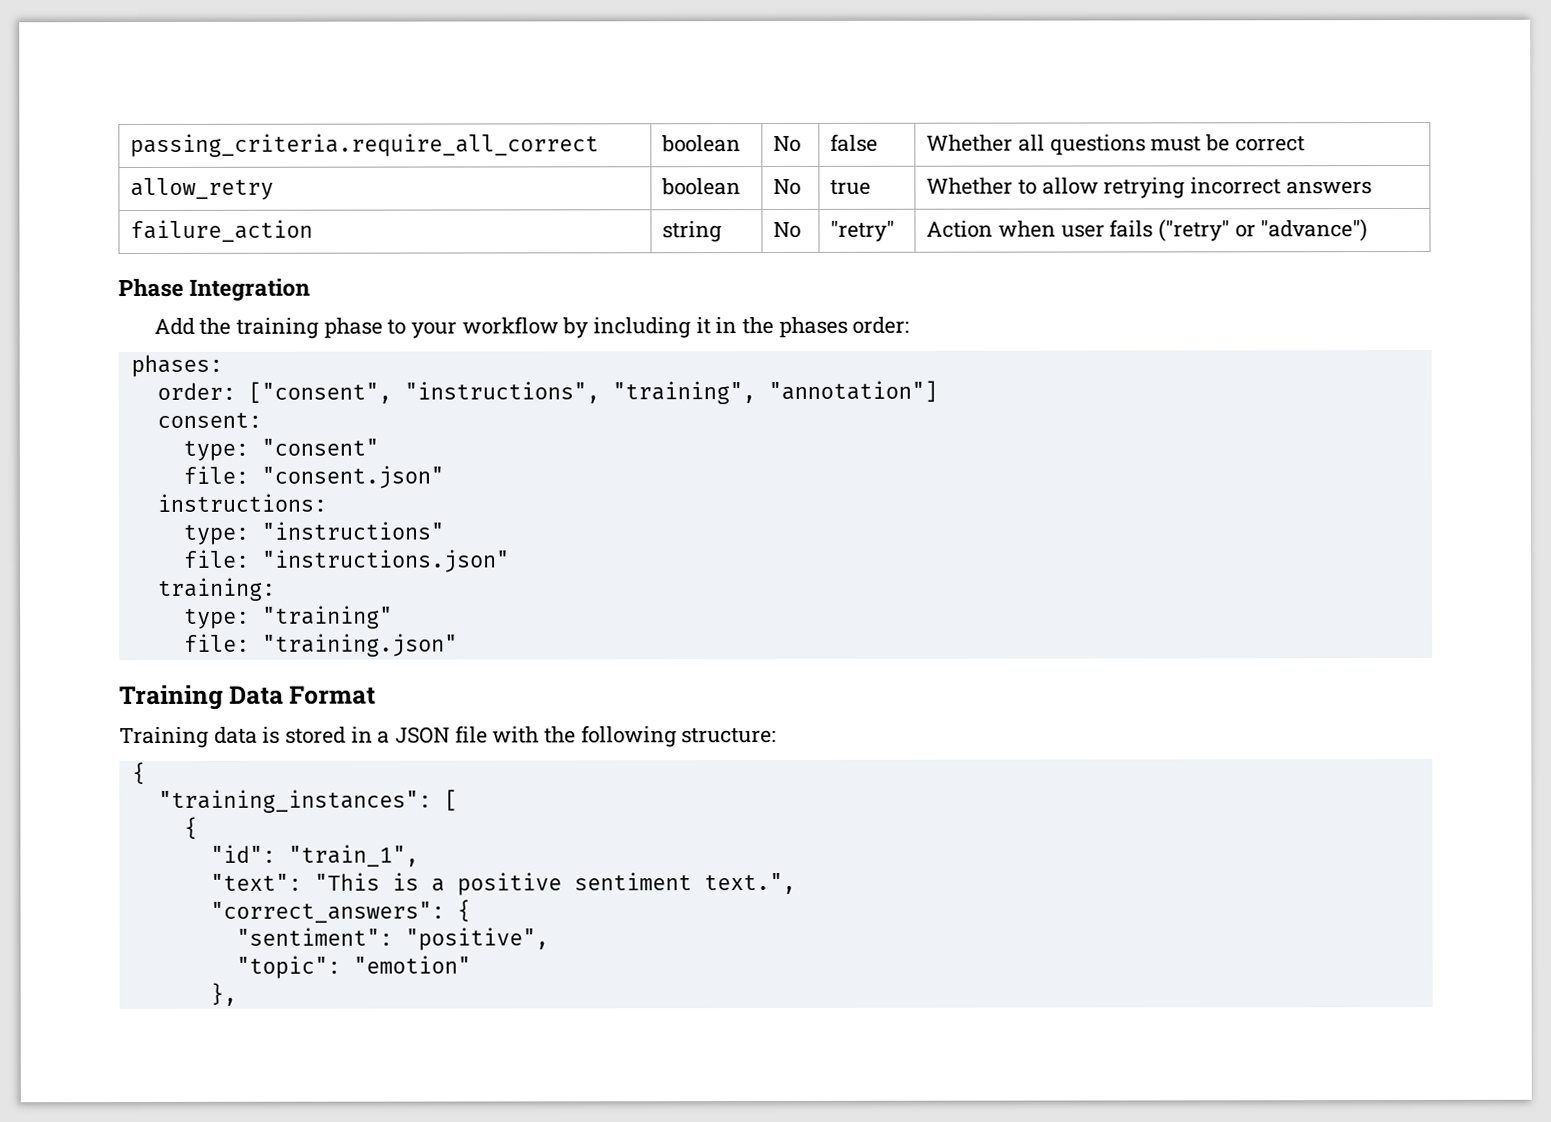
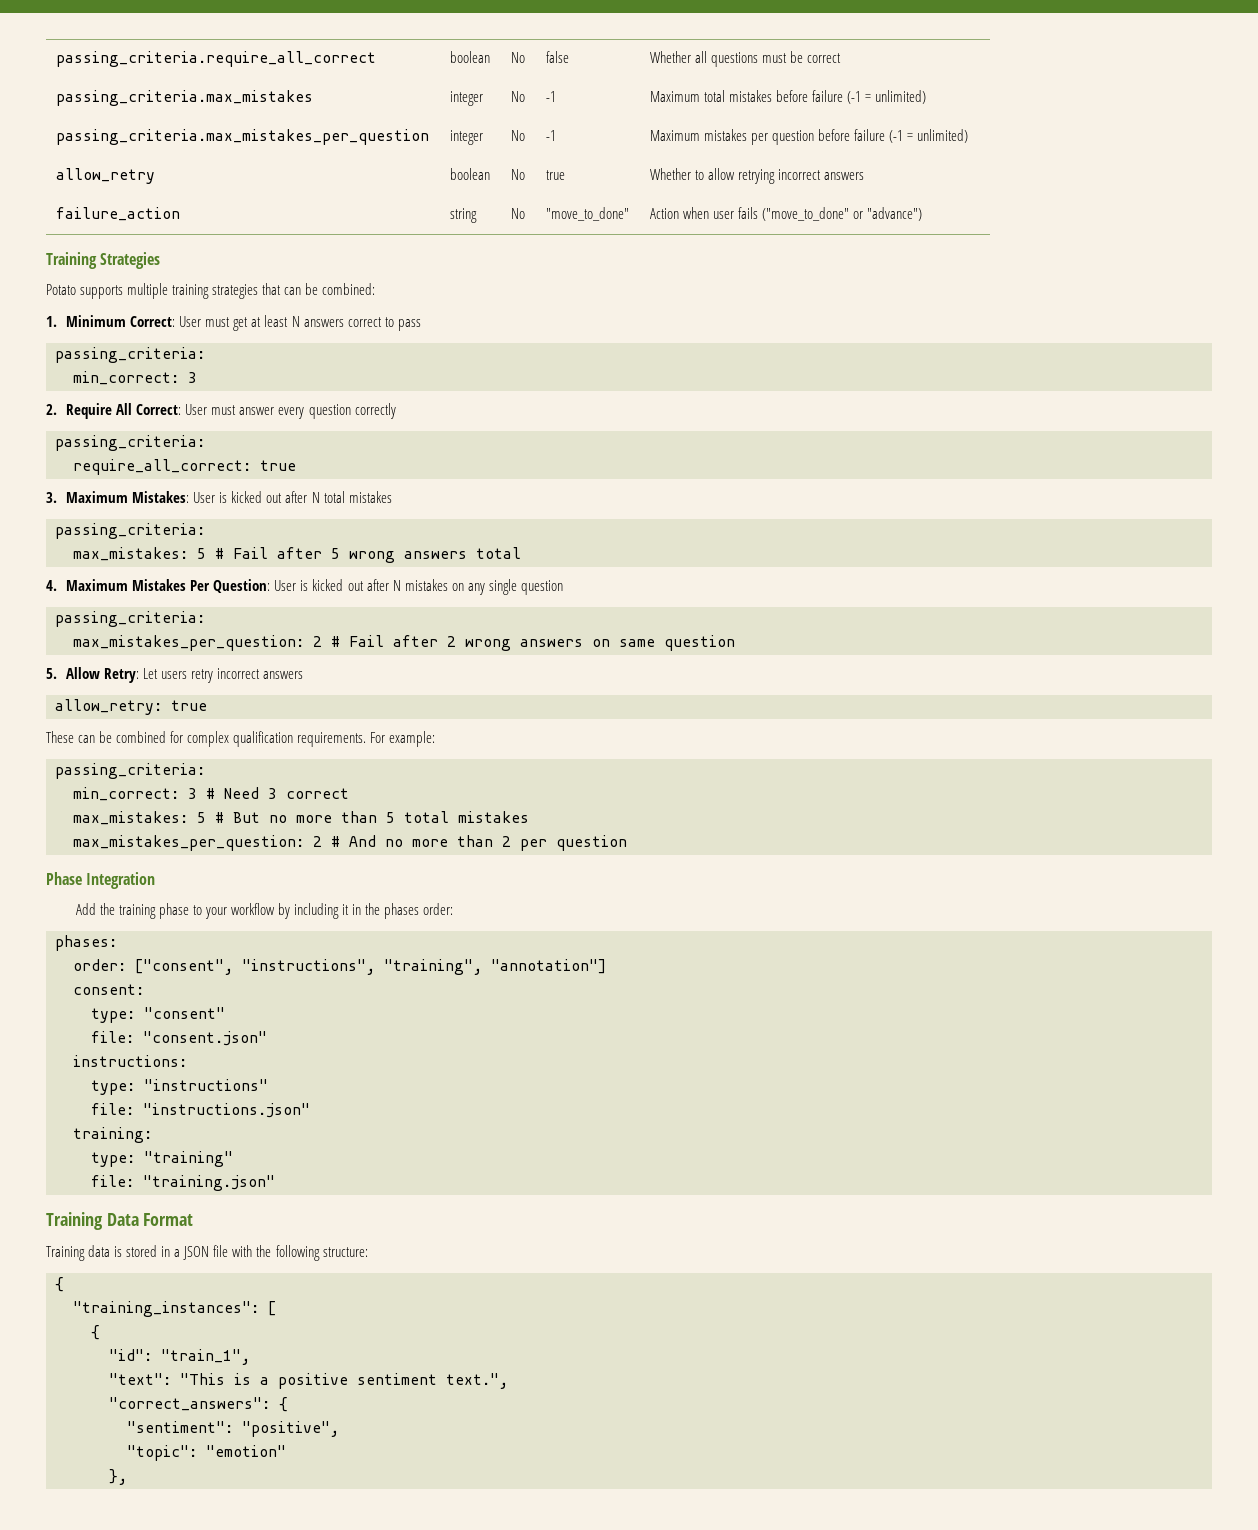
+ passing_criteria.max_mistakes | integer | No | -1 | Maximum total mistakes before failure (-1 = unlimited)
+ passing_criteria.max_mistakes_per_question | integer | No | -1 | Maximum mistakes per question before failure (-1 = unlimited)
- failure_action | string | No | "retry" | Action when user fails ("retry" or "advance")
+ failure_action | string | No | "move_to_done" | Action when user fails ("move_to_done" or "advance")
+ Training Strategies
+ Potato supports multiple training strategies that can be combined:
+ 1. Minimum Correct: User must get at least N answers correct to pass
+ passing_criteria:
+ min_correct: 3
+ 2. Require All Correct: User must answer every question correctly
+ passing_criteria:
+ require_all_correct: true
+ 3. Maximum Mistakes: User is kicked out after N total mistakes
+ passing_criteria:
+ max_mistakes: 5 # Fail after 5 wrong answers total
+ 4. Maximum Mistakes Per Question: User is kicked out after N mistakes on any single question
+ passing_criteria:
+ max_mistakes_per_question: 2 # Fail after 2 wrong answers on same question
+ 5. Allow Retry: Let users retry incorrect answers
+ allow_retry: true
+ These can be combined for complex qualification requirements. For example:
+ passing_criteria:
+ min_correct: 3 # Need 3 correct
+ max_mistakes: 5 # But no more than 5 total mistakes
+ max_mistakes_per_question: 2 # And no more than 2 per question

